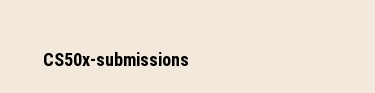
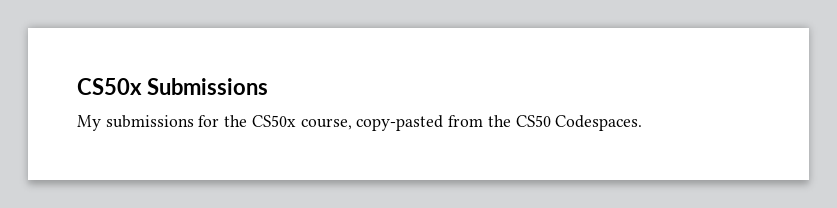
- CS50x-submissions
+ CS50x Submissions
+ My submissions for the CS50x course, copy-pasted from the CS50 Codespaces.

